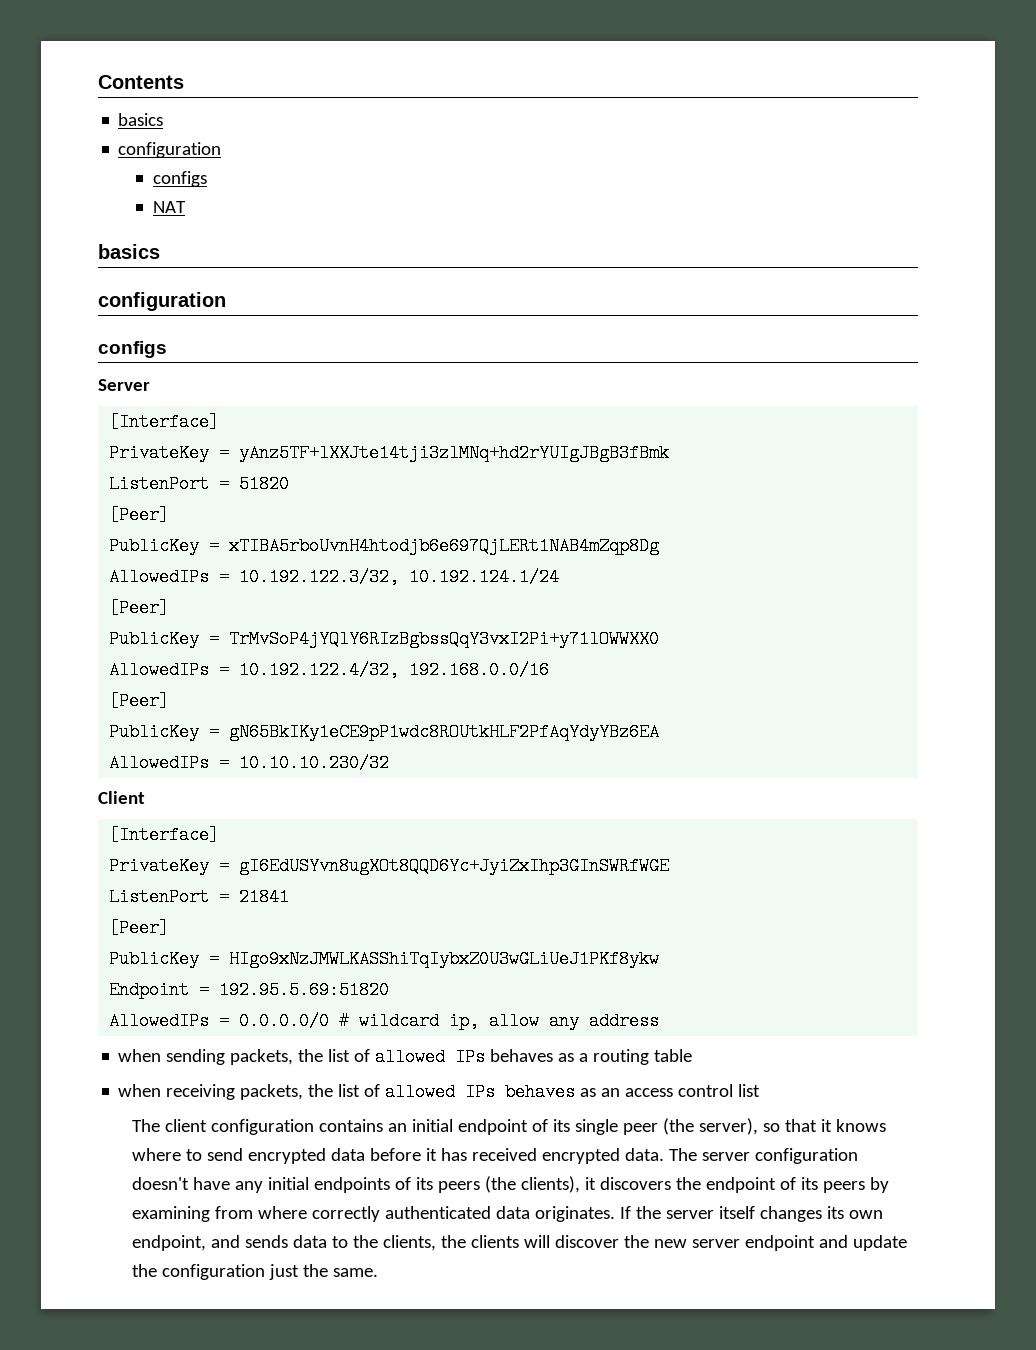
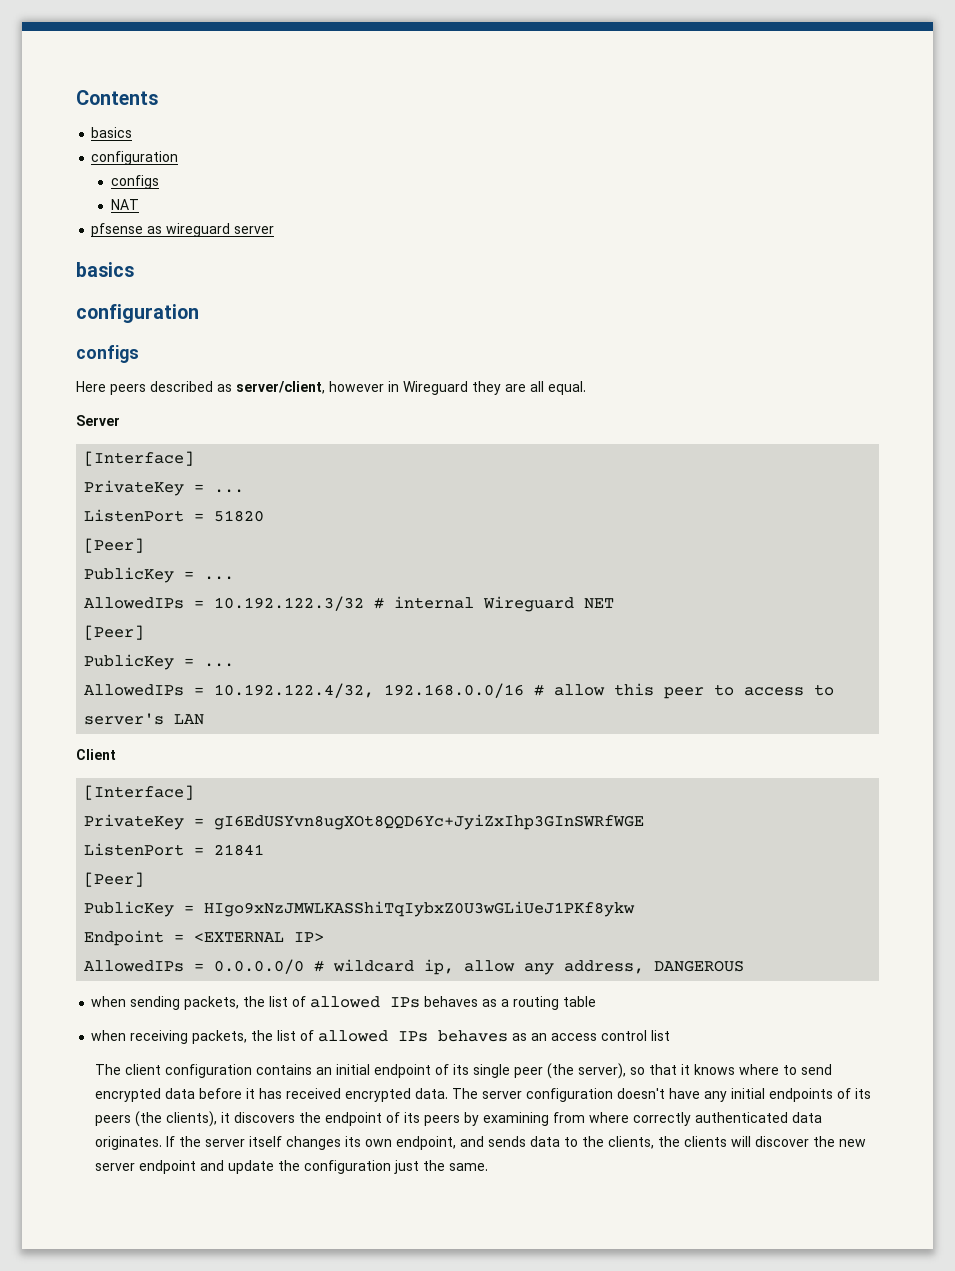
  NAT
+ pfsense as wireguard server
  basics
  configuration
  configs
+ Here peers described as server/client, however in Wireguard they are all equal.
- PrivateKey = yAnz5TF+lXXJte14tji3zlMNq+hd2rYUIgJBgB3fBmk
+ PrivateKey = ...
  ListenPort = 51820
  [Peer]
- PublicKey = xTIBA5rboUvnH4htodjb6e697QjLERt1NAB4mZqp8Dg
- AllowedIPs = 10.192.122.3/32, 10.192.124.1/24
+ PublicKey = ...
+ AllowedIPs = 10.192.122.3/32 # internal Wireguard NET
  [Peer]
- PublicKey = TrMvSoP4jYQlY6RIzBgbssQqY3vxI2Pi+y71lOWWXX0
+ PublicKey = ...
- AllowedIPs = 10.192.122.4/32, 192.168.0.0/16
- [Peer]
- PublicKey = gN65BkIKy1eCE9pP1wdc8ROUtkHLF2PfAqYdyYBz6EA
- AllowedIPs = 10.10.10.230/32
+ AllowedIPs = 10.192.122.4/32, 192.168.0.0/16 # allow this peer to access to server's LAN
- Endpoint = 192.95.5.69:51820
+ Endpoint = <EXTERNAL IP>
- AllowedIPs = 0.0.0.0/0 # wildcard ip, allow any address
+ AllowedIPs = 0.0.0.0/0 # wildcard ip, allow any address, DANGEROUS

